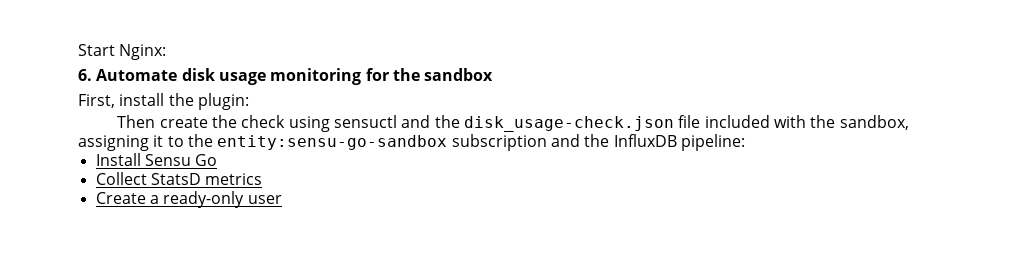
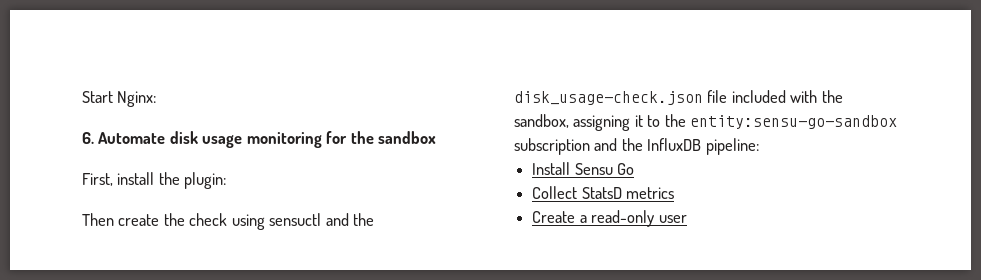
- Create a ready-only user
+ Create a read-only user

